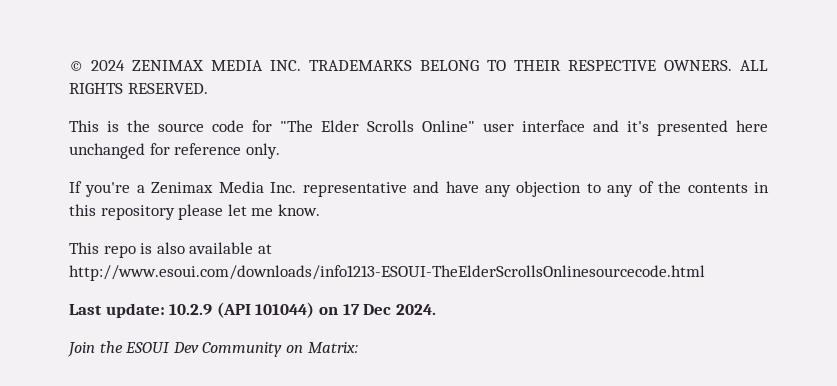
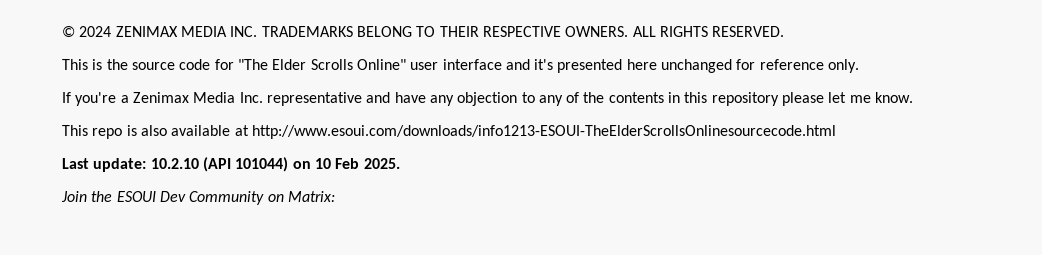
- Last update: 10.2.9 (API 101044) on 17 Dec 2024.
+ Last update: 10.2.10 (API 101044) on 10 Feb 2025.

